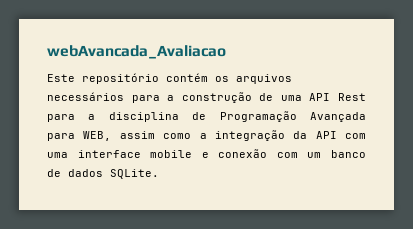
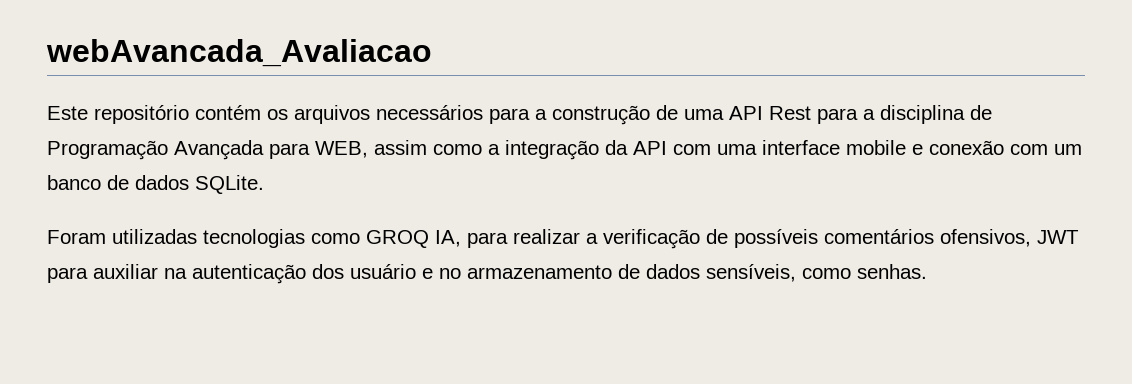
+ Foram utilizadas tecnologias como GROQ IA, para realizar a verificação de possíveis comentários ofensivos, JWT para auxiliar na autenticação dos usuário e no armazenamento de dados sensíveis, como senhas.

